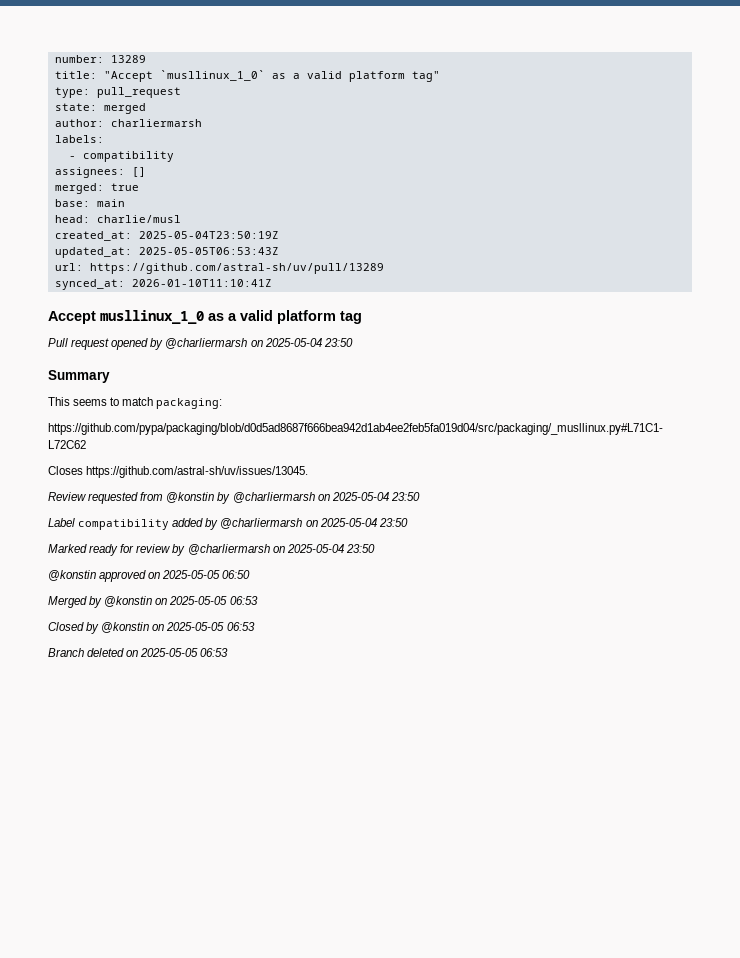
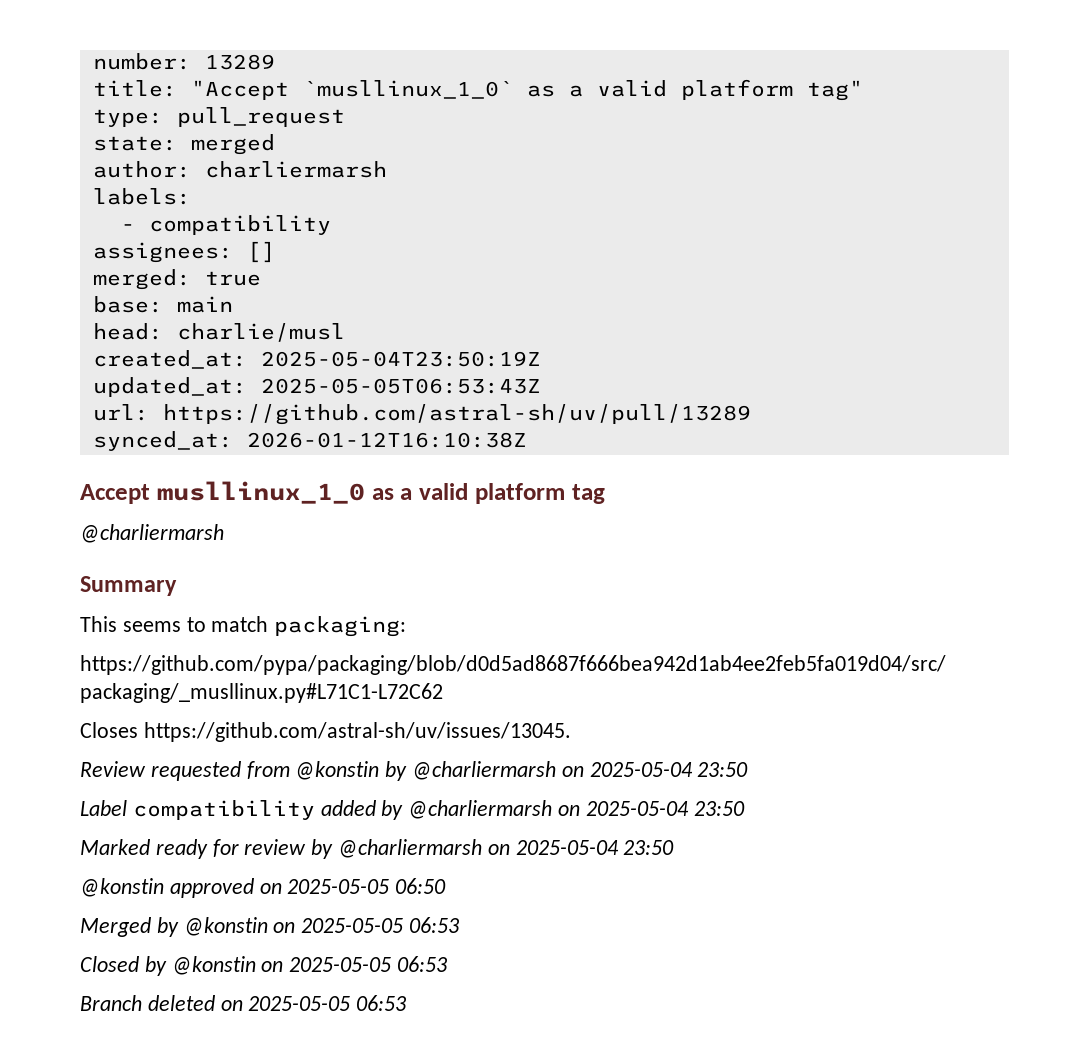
- synced_at: 2026-01-10T11:10:41Z
+ synced_at: 2026-01-12T16:10:38Z
  Accept musllinux_1_0 as a valid platform tag
- Pull request opened by @charliermarsh on 2025-05-04 23:50
+ @charliermarsh

